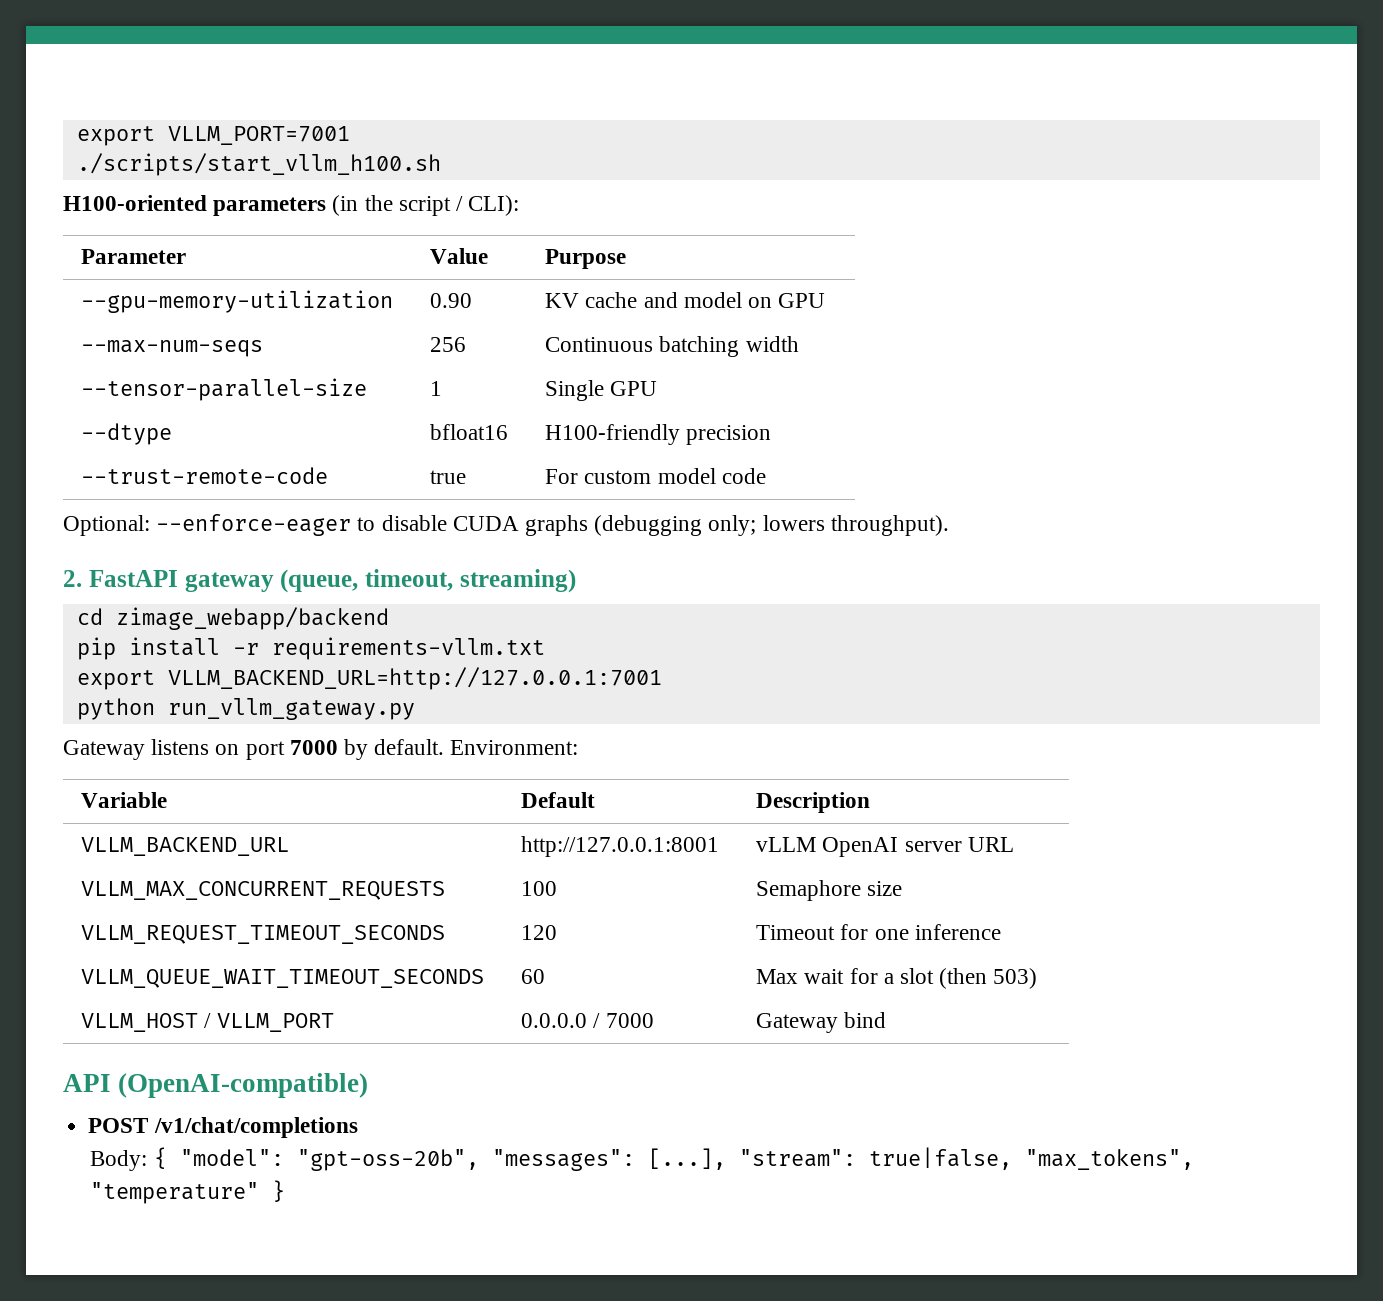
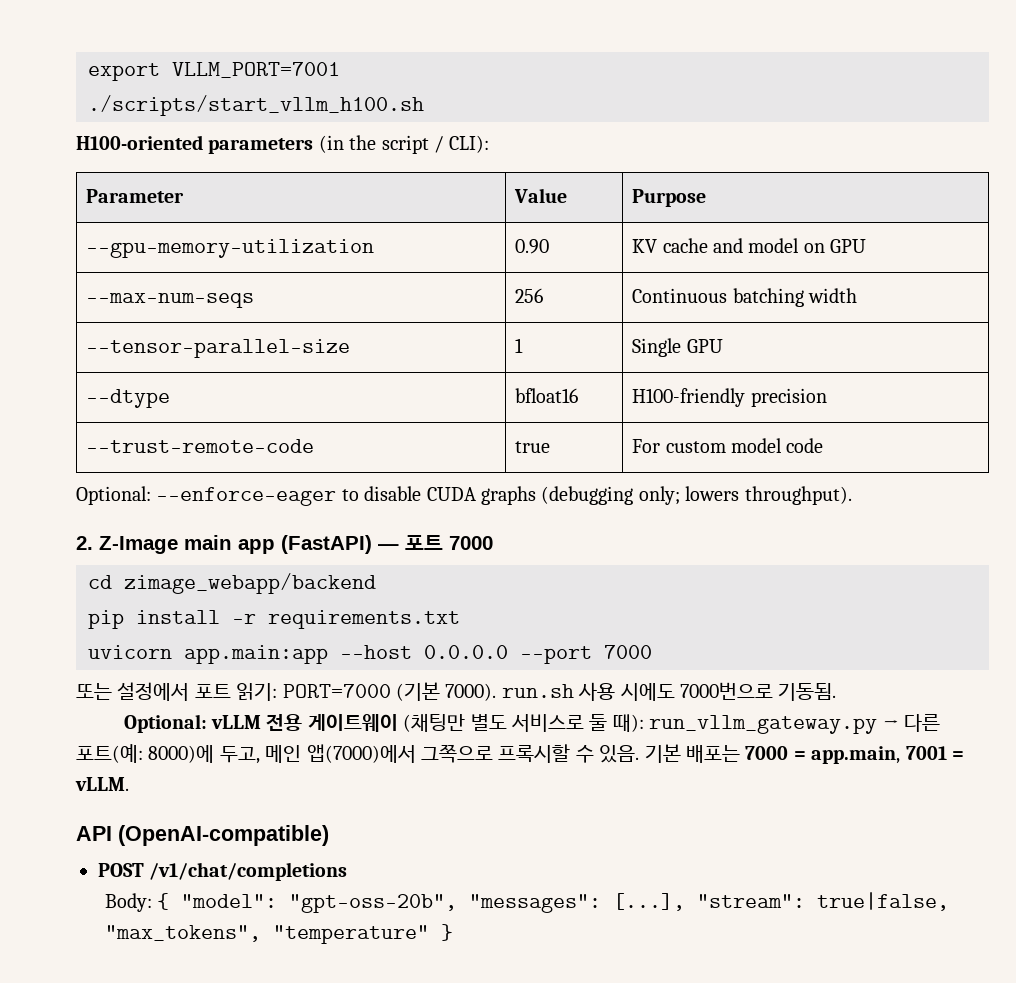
- 2. FastAPI gateway (queue, timeout, streaming)
+ 2. Z-Image main app (FastAPI) — 포트 7000
- pip install -r requirements-vllm.txt
- export VLLM_BACKEND_URL=http://127.0.0.1:7001
- python run_vllm_gateway.py
- Gateway listens on port 7000 by default. Environment:
- Variable | Default | Description
- VLLM_BACKEND_URL | http://127.0.0.1:8001 | vLLM OpenAI server URL
- VLLM_MAX_CONCURRENT_REQUESTS | 100 | Semaphore size
- VLLM_REQUEST_TIMEOUT_SECONDS | 120 | Timeout for one inference
- VLLM_QUEUE_WAIT_TIMEOUT_SECONDS | 60 | Max wait for a slot (then 503)
- VLLM_HOST / VLLM_PORT | 0.0.0.0 / 7000 | Gateway bind
+ pip install -r requirements.txt
+ uvicorn app.main:app --host 0.0.0.0 --port 7000
+ 또는 설정에서 포트 읽기: PORT=7000 (기본 7000). run.sh 사용 시에도 7000번으로 기동됨.
+ Optional: vLLM 전용 게이트웨이 (채팅만 별도 서비스로 둘 때): run_vllm_gateway.py → 다른 포트(예: 8000)에 두고, 메인 앱(7000)에서 그쪽으로 프록시할 수 있음. 기본 배포는 7000 = app.main, 7001 = vLLM.

